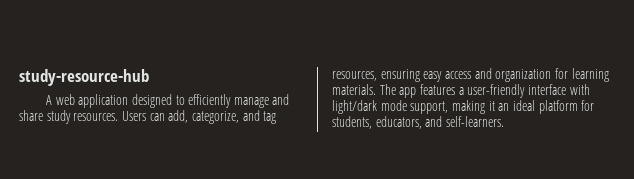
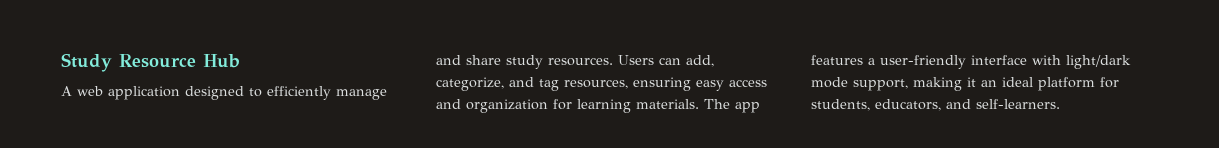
- study-resource-hub
+ Study Resource Hub

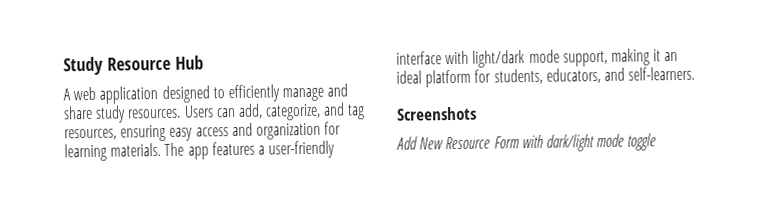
+ Screenshots
+ Add New Resource Form with dark/light mode toggle

